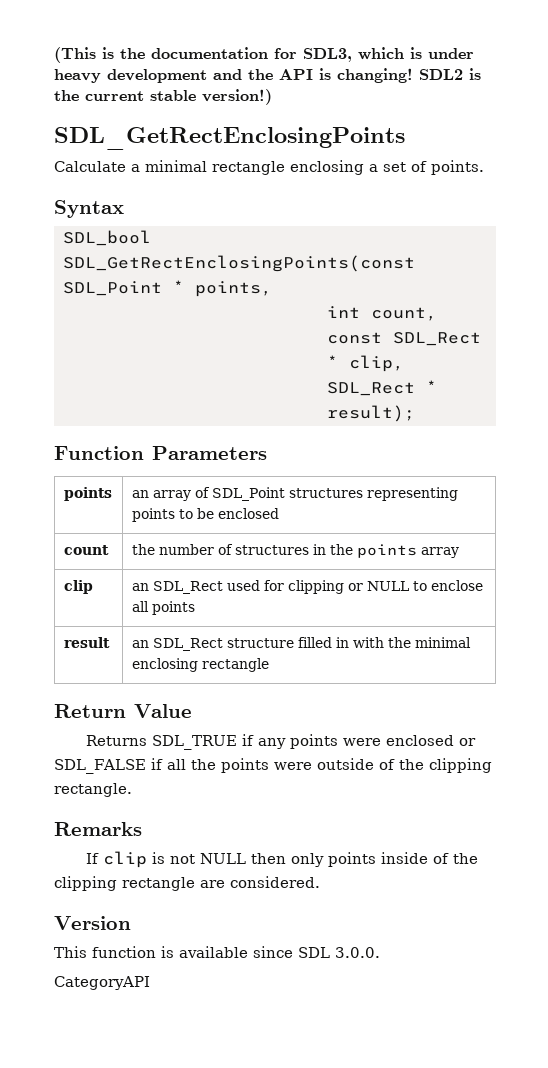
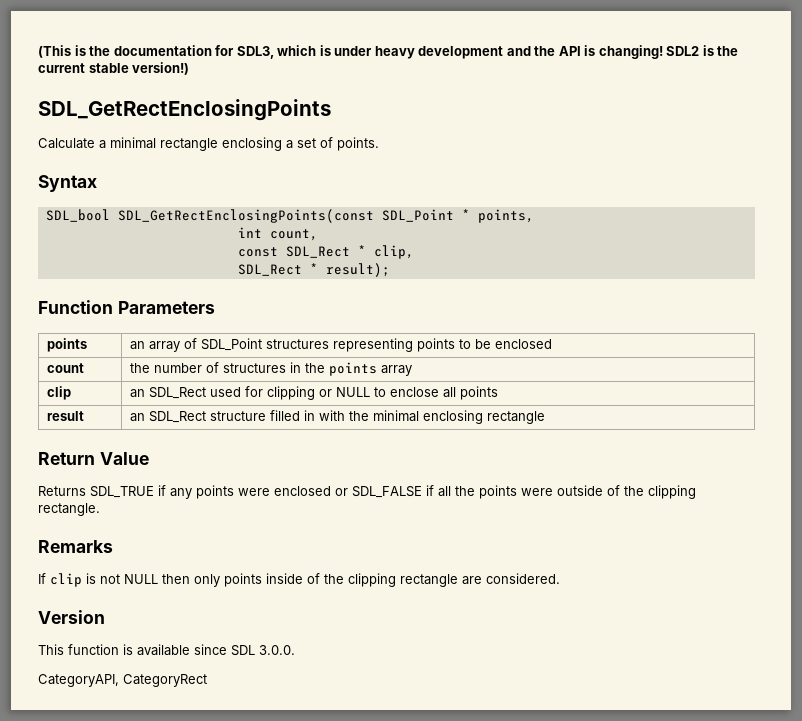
- CategoryAPI
+ CategoryAPI, CategoryRect

